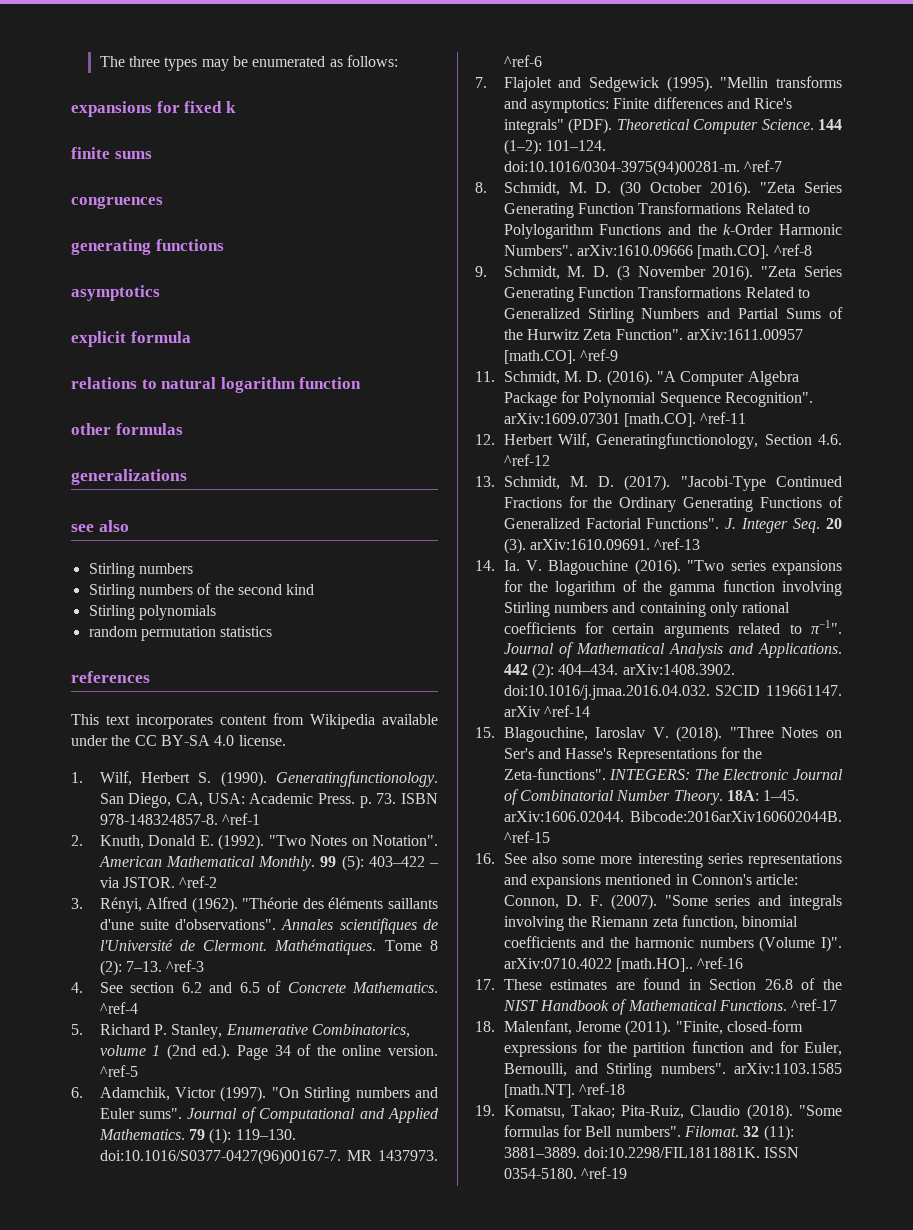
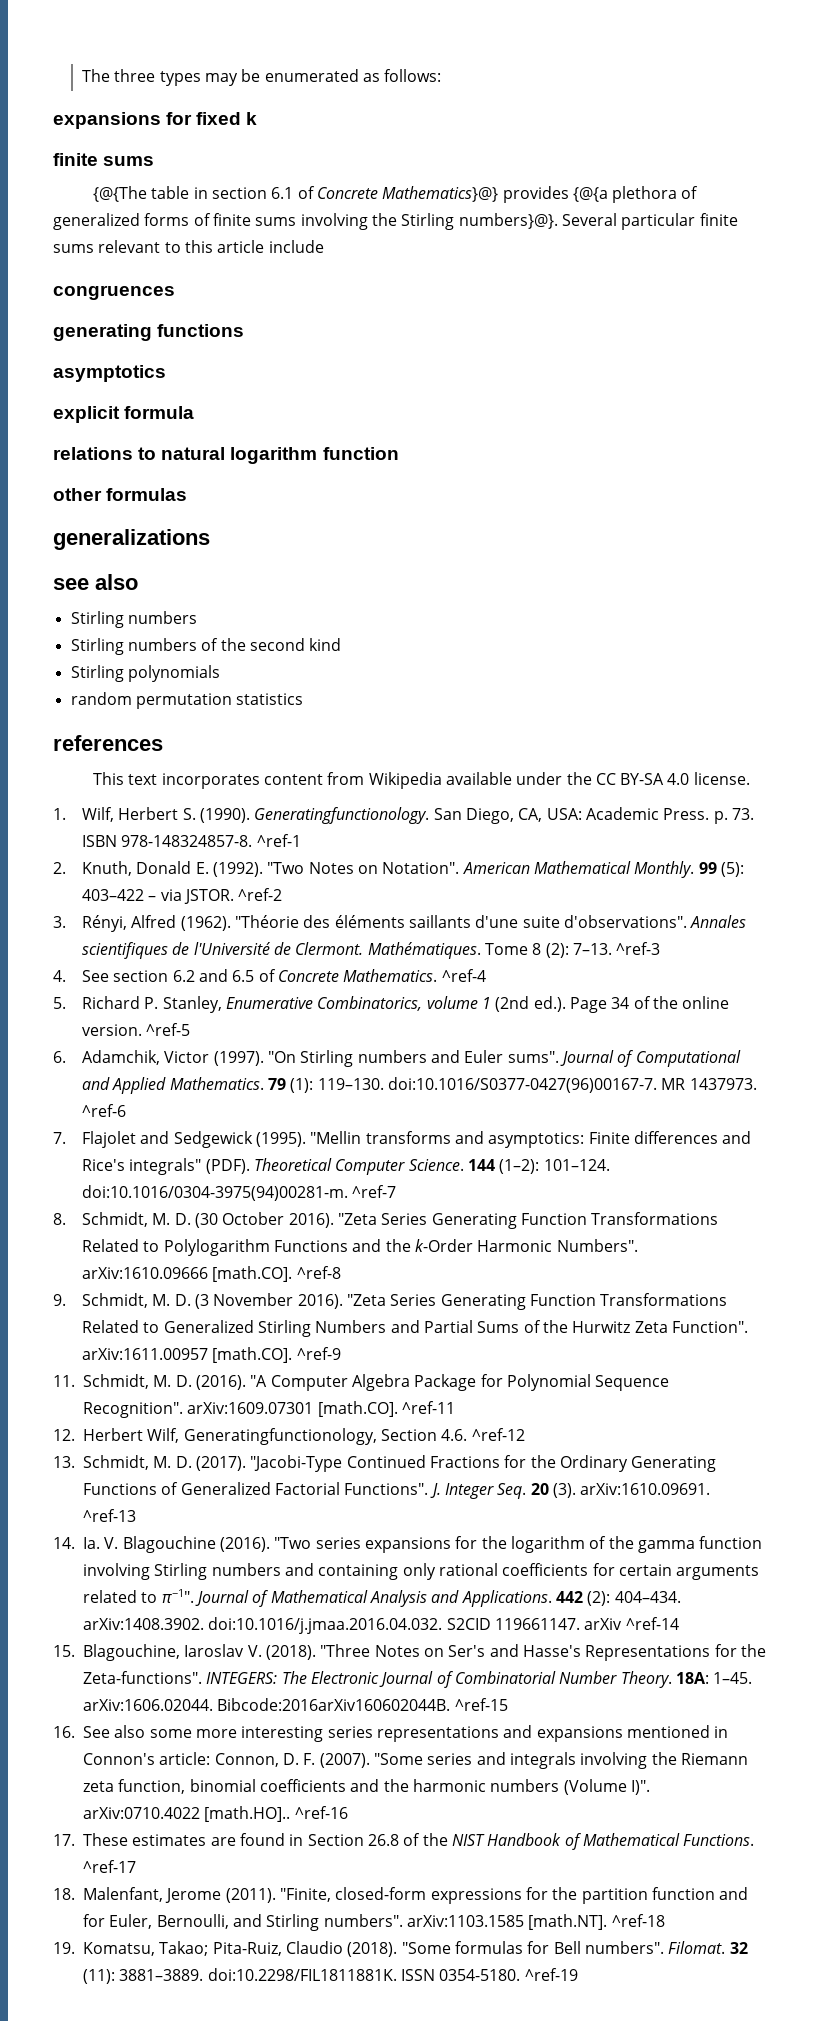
+ {@{The table in section 6.1 of Concrete Mathematics}@} provides {@{a plethora of generalized forms of finite sums involving the Stirling numbers}@}. Several particular finite sums relevant to this article include

